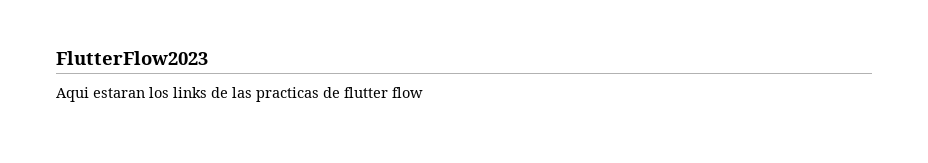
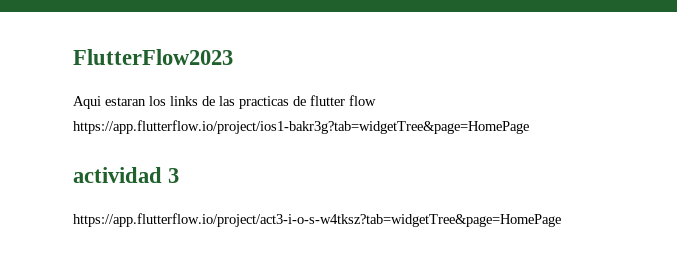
- Aqui estaran los links de las practicas de flutter flow
+ Aqui estaran los links de las practicas de flutter flow https://app.flutterflow.io/project/ios1-bakr3g?tab=widgetTree&page=HomePage
+ actividad 3
+ https://app.flutterflow.io/project/act3-i-o-s-w4tksz?tab=widgetTree&page=HomePage

